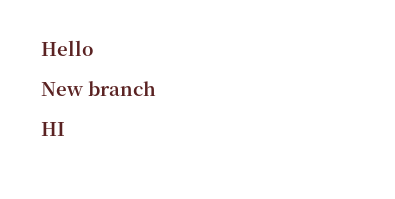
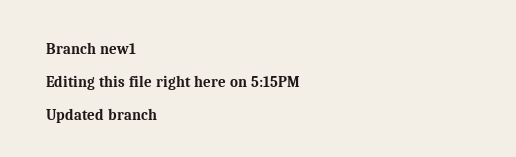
- Hello
- New branch
+ Branch new1
+ Editing this file right here on 5:15PM
+ Updated branch
- HI

